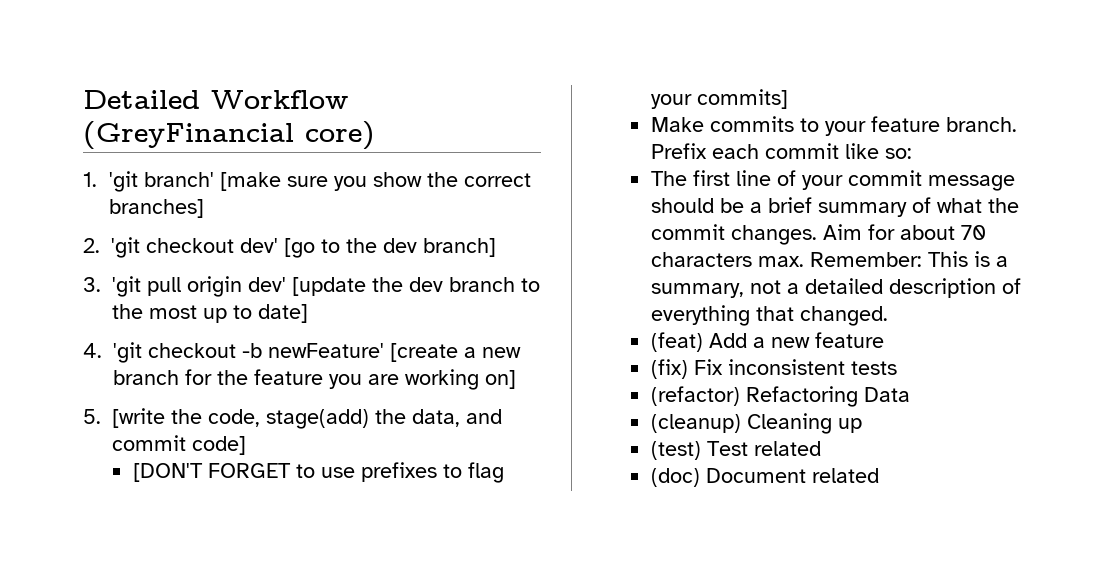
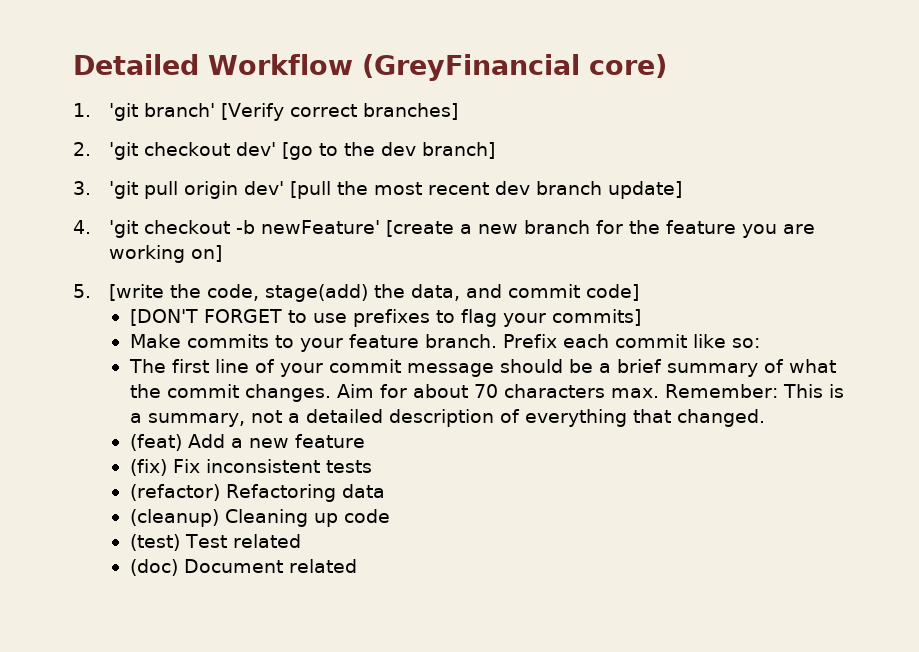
- 1. 'git branch' [make sure you show the correct branches]
+ 1. 'git branch' [Verify correct branches]
- 3. 'git pull origin dev' [update the dev branch to the most up to date]
+ 3. 'git pull origin dev' [pull the most recent dev branch update]
- (refactor) Refactoring Data
+ (refactor) Refactoring data
- (cleanup) Cleaning up
+ (cleanup) Cleaning up code

